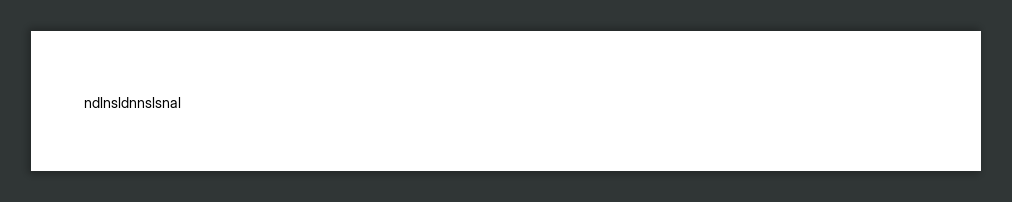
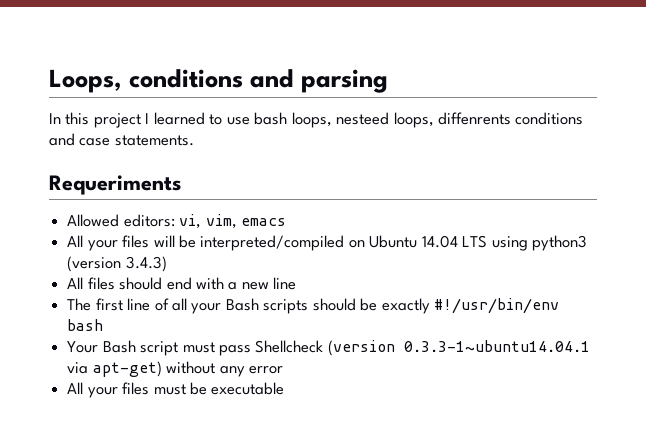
- ndlnsldnnslsnal
+ Loops, conditions and parsing
+ In this project I learned to use bash loops, nesteed loops, diffenrents conditions and case statements.
+ Requeriments
+ Allowed editors: vi, vim, emacs
+ All your files will be interpreted/compiled on Ubuntu 14.04 LTS using python3 (version 3.4.3)
+ All files should end with a new line
+ The first line of all your Bash scripts should be exactly #!/usr/bin/env bash
+ Your Bash script must pass Shellcheck (version 0.3.3-1~ubuntu14.04.1 via apt-get) without any error
+ All your files must be executable

